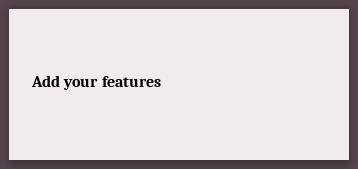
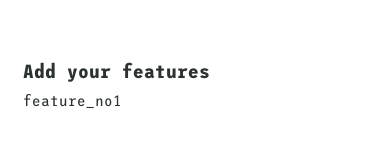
+ feature_no1

